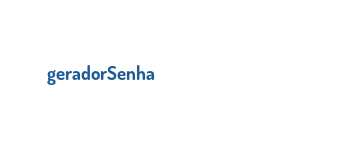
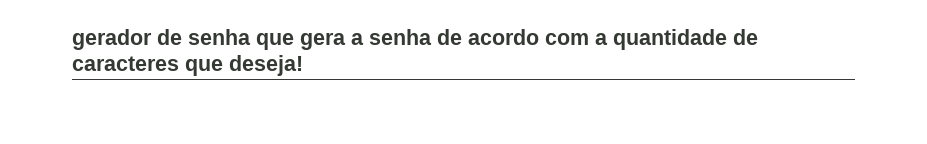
- geradorSenha
+ gerador de senha que gera a senha de acordo com a quantidade de caracteres que deseja!

